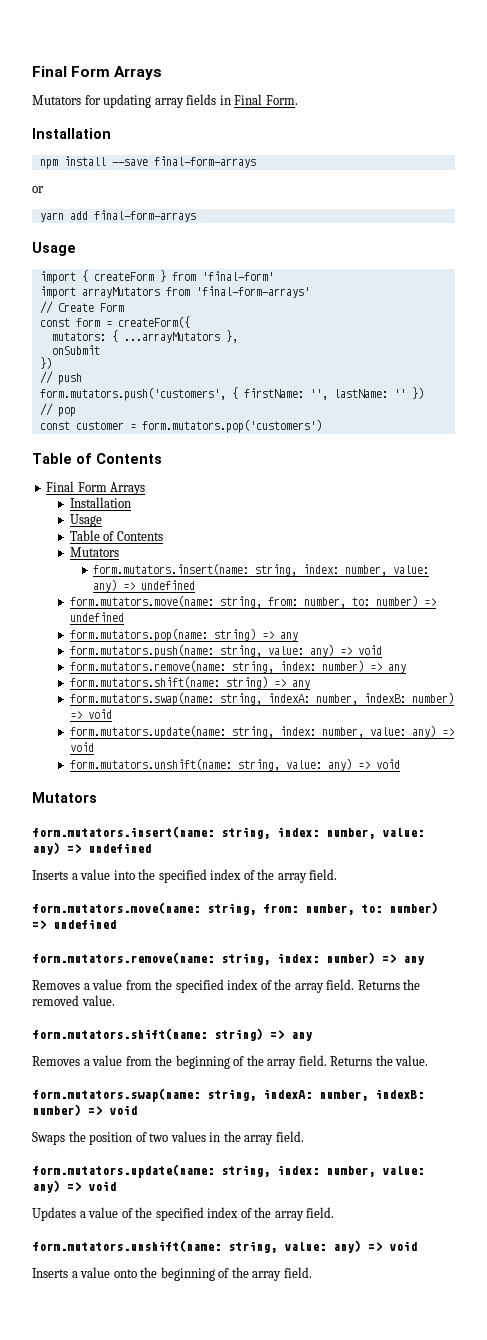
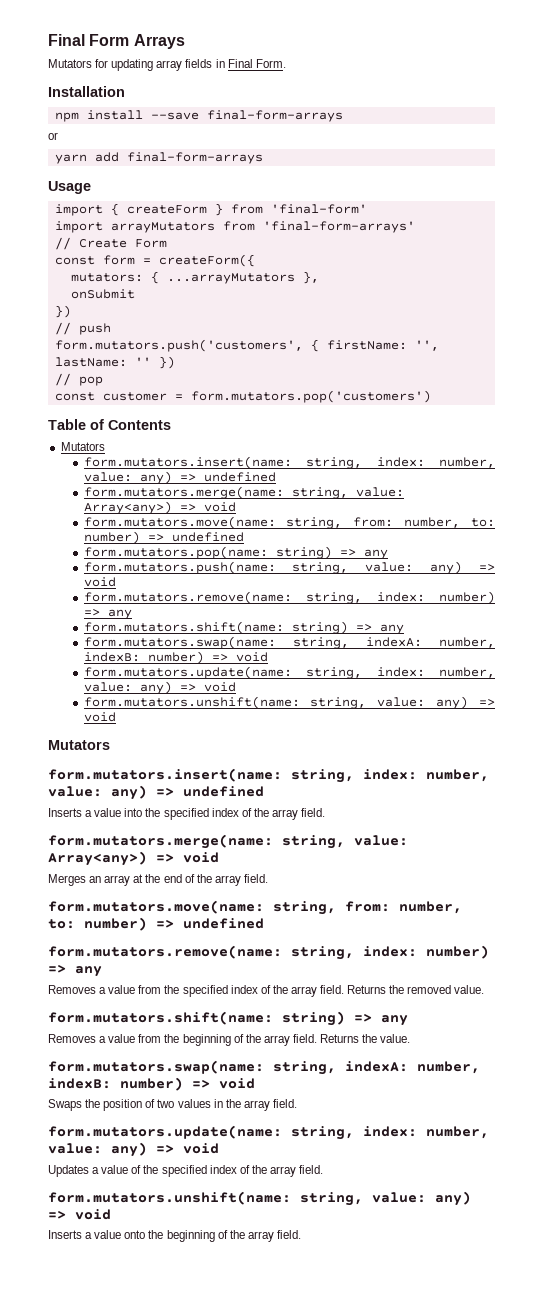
  const customer = form.mutators.pop('customers')
- Table of Contents
- Final Form Arrays
- Installation
- Usage
  Table of Contents
  Mutators
  form.mutators.insert(name: string, index: number, value: any) => undefined
+ form.mutators.merge(name: string, value: Array<any>) => void
  Inserts a value into the specified index of the array field.
+ form.mutators.merge(name: string, value: Array<any>) => void
+ Merges an array at the end of the array field.

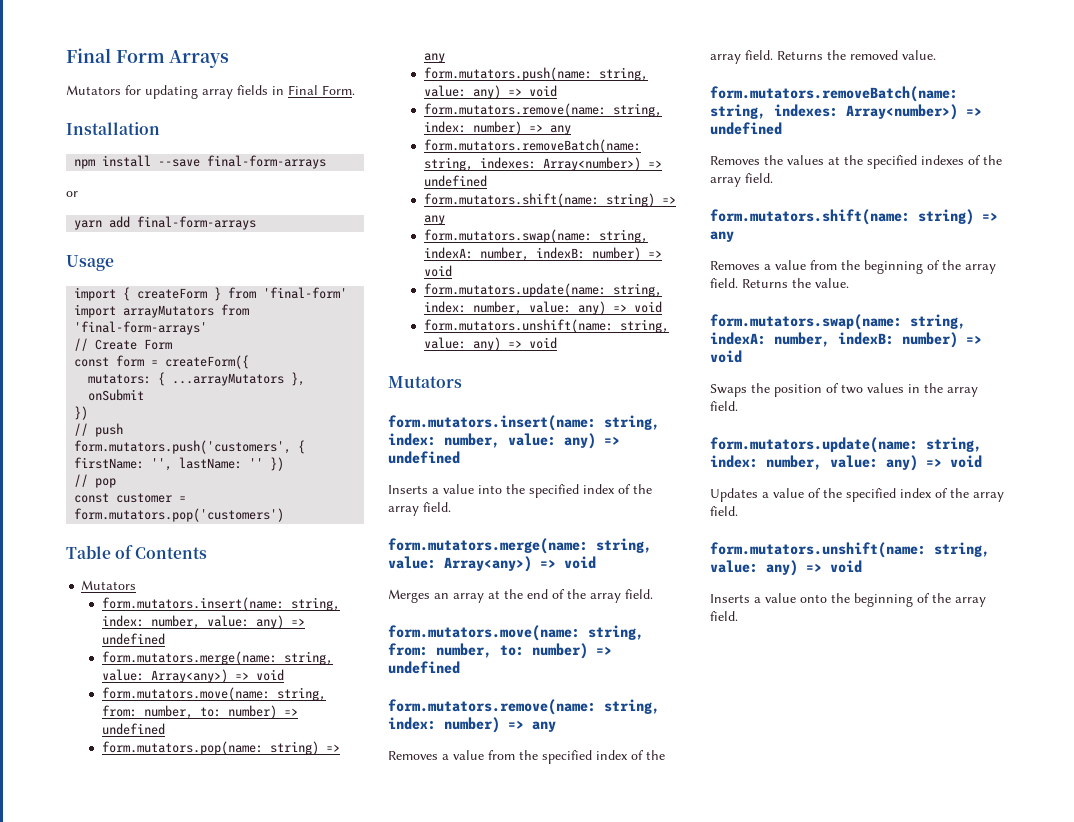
  form.mutators.push(name: string, value: any) => void
  form.mutators.remove(name: string, index: number) => any
+ form.mutators.removeBatch(name: string, indexes: Array<number>) => undefined
  Returns the removed value.
+ form.mutators.removeBatch(name: string, indexes: Array<number>) => undefined
+ Removes the values at the specified indexes of the array field.

